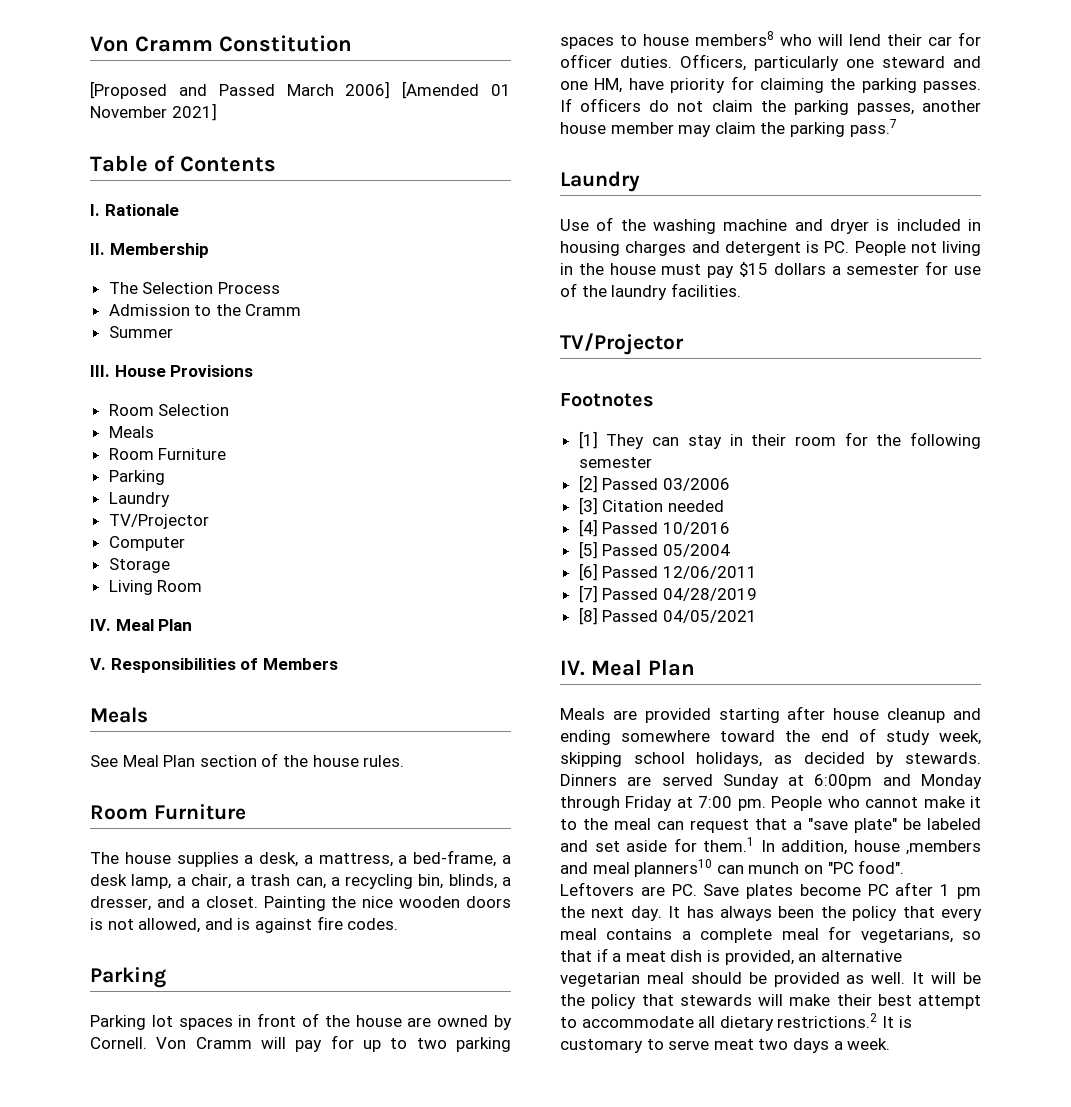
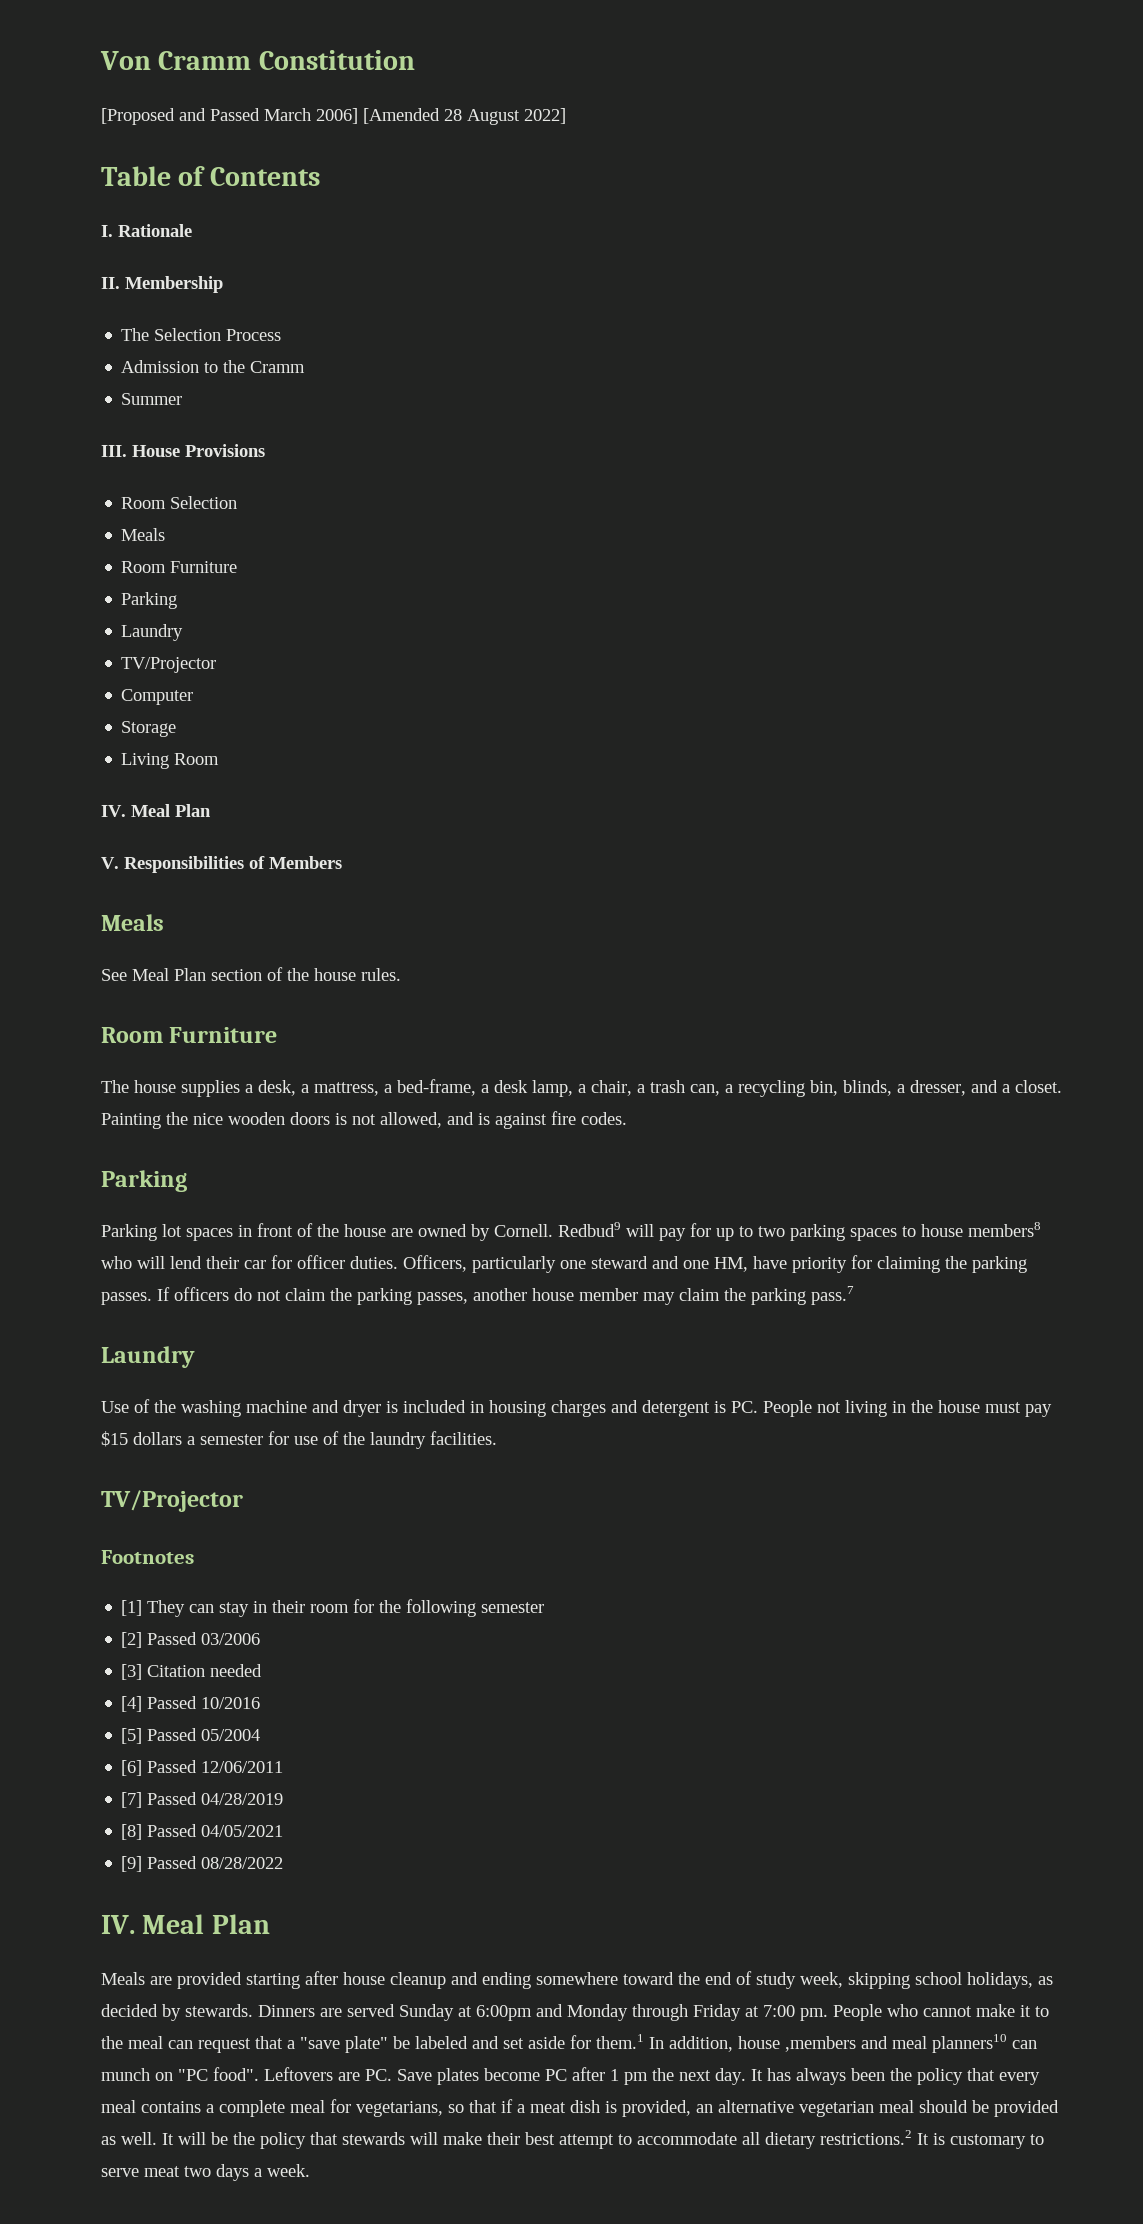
- [Proposed and Passed March 2006] [Amended 01 November 2021]
+ [Proposed and Passed March 2006] [Amended 28 August 2022]
- Von Cramm will pay for up to two parking spaces to house members8 who will lend their car for officer duties.
+ Redbud9 will pay for up to two parking spaces to house members8 who will lend their car for officer duties.
+ [9] Passed 08/28/2022

